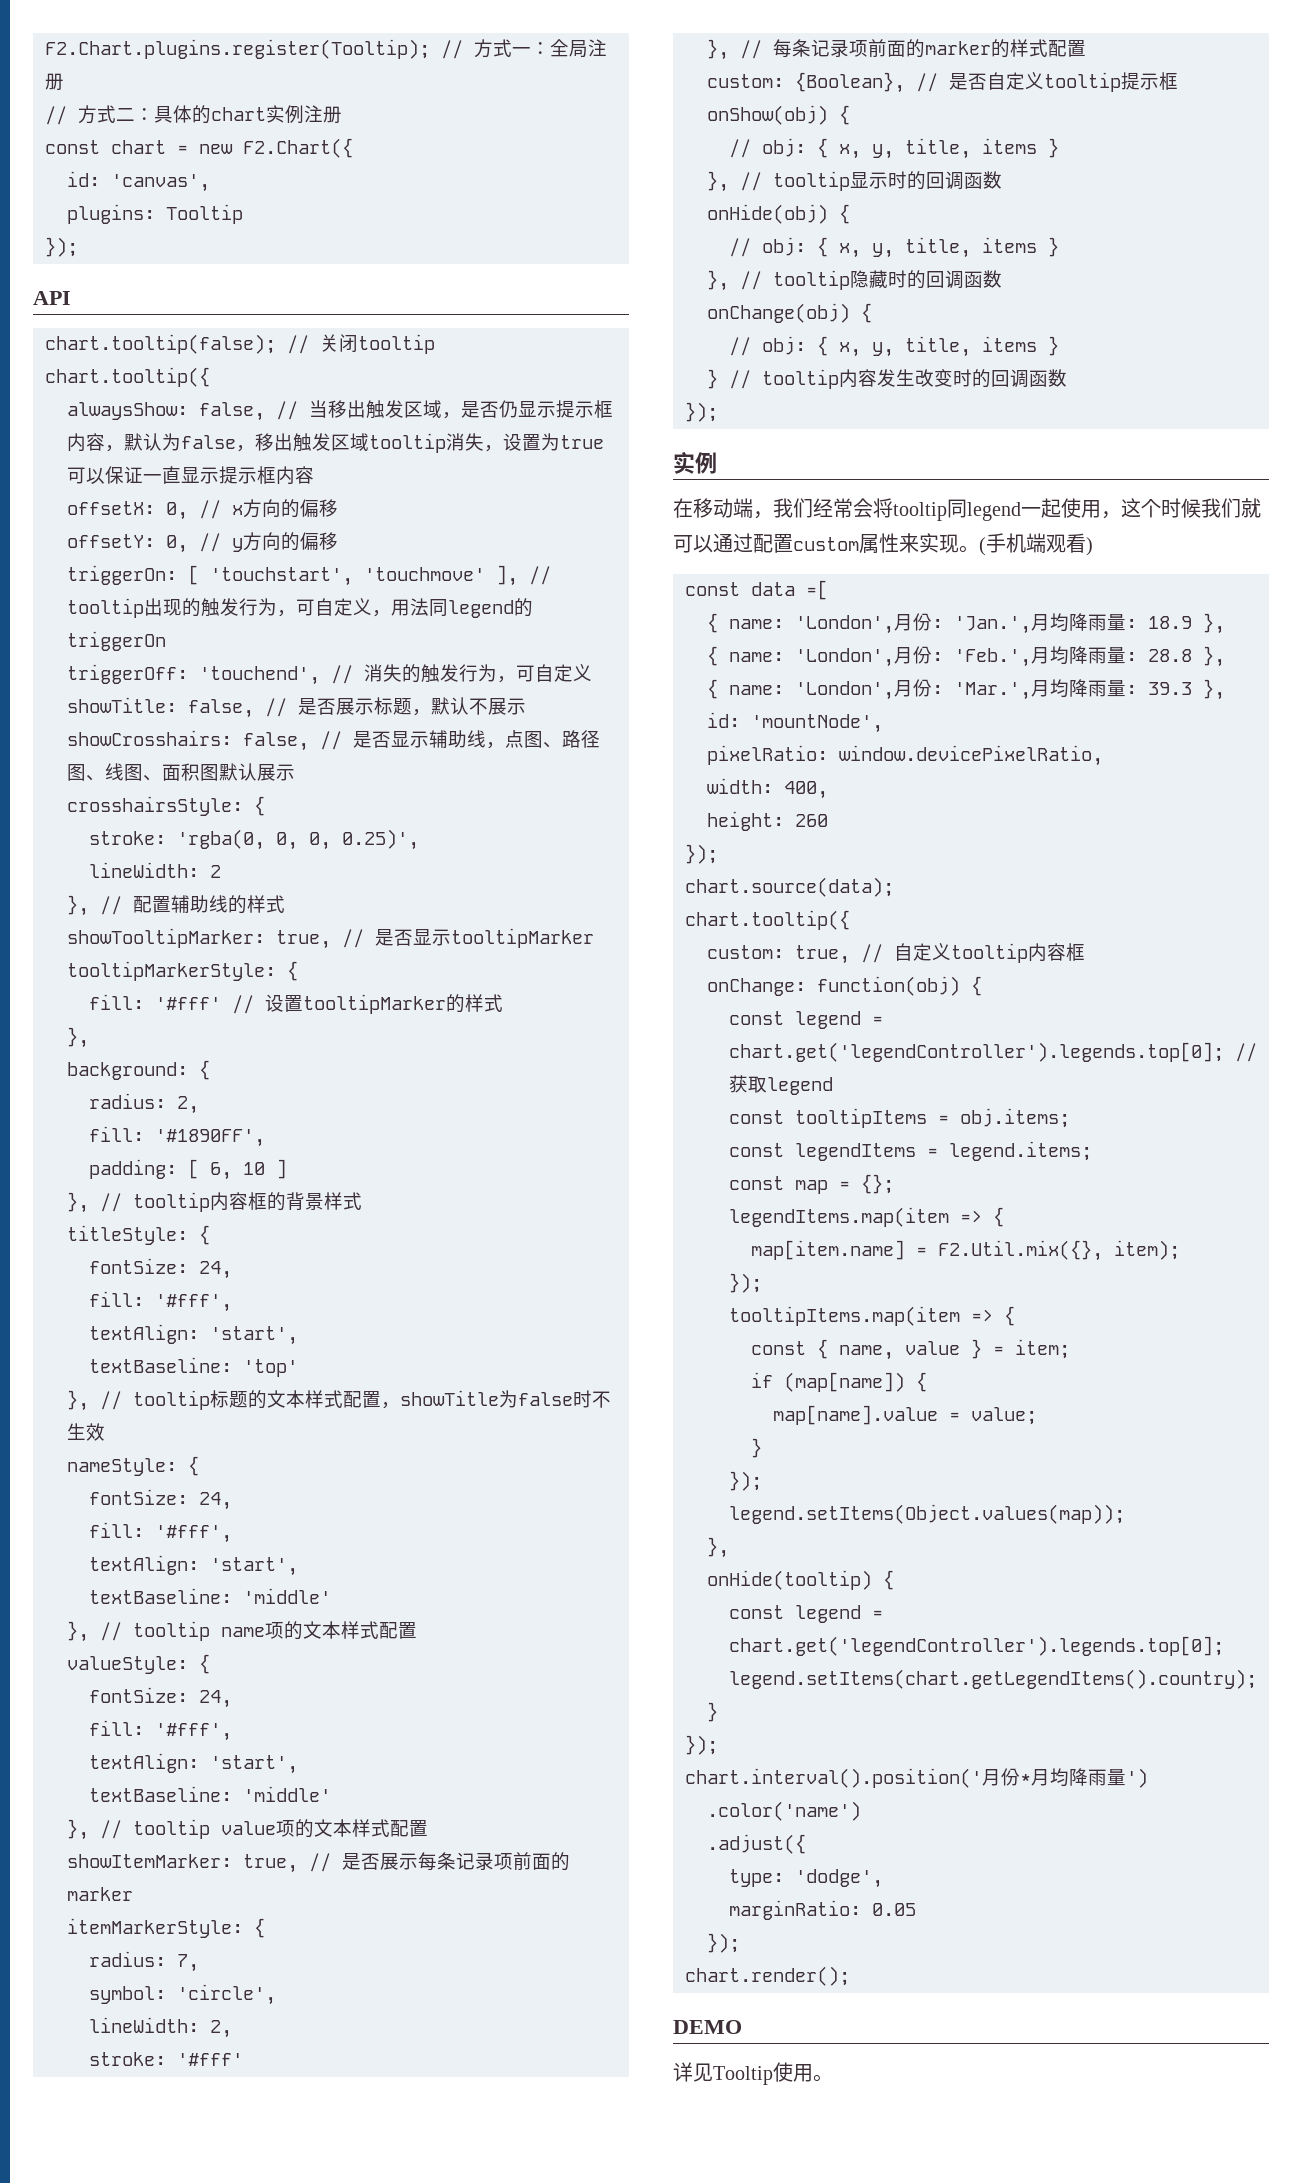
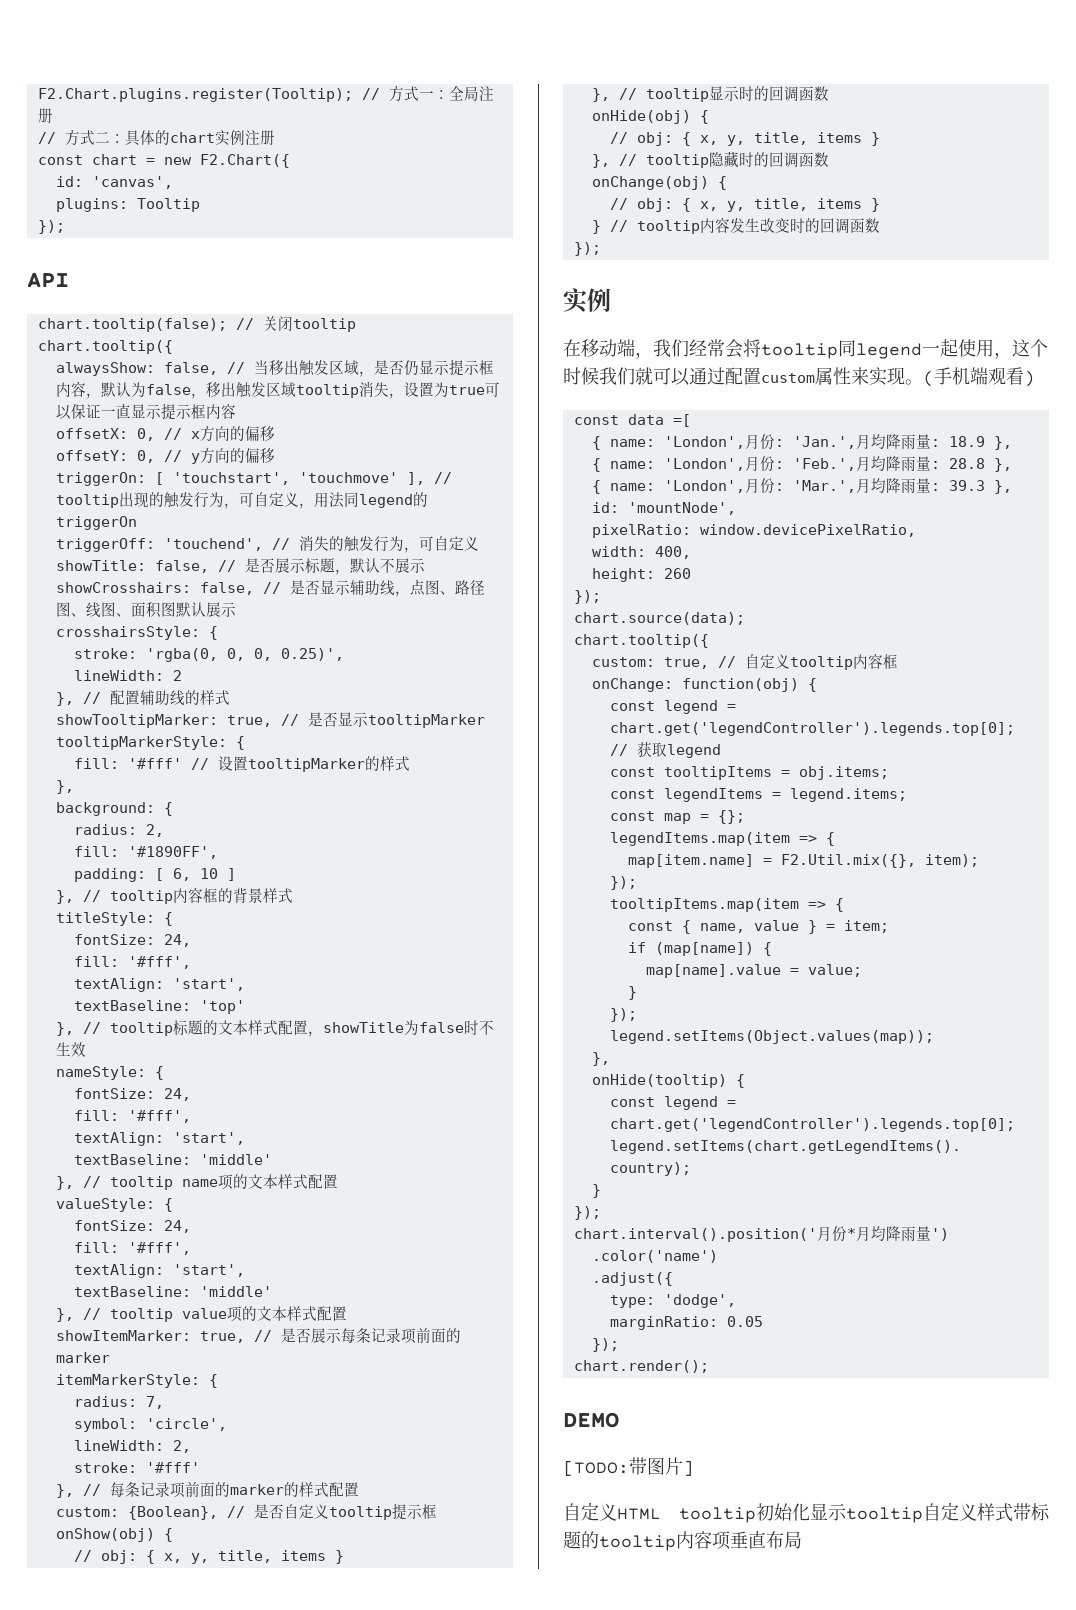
- 详见Tooltip使用。
+ [TODO:带图片]
+ 自定义HTML tooltip初始化显示tooltip自定义样式带标题的tooltip内容项垂直布局

